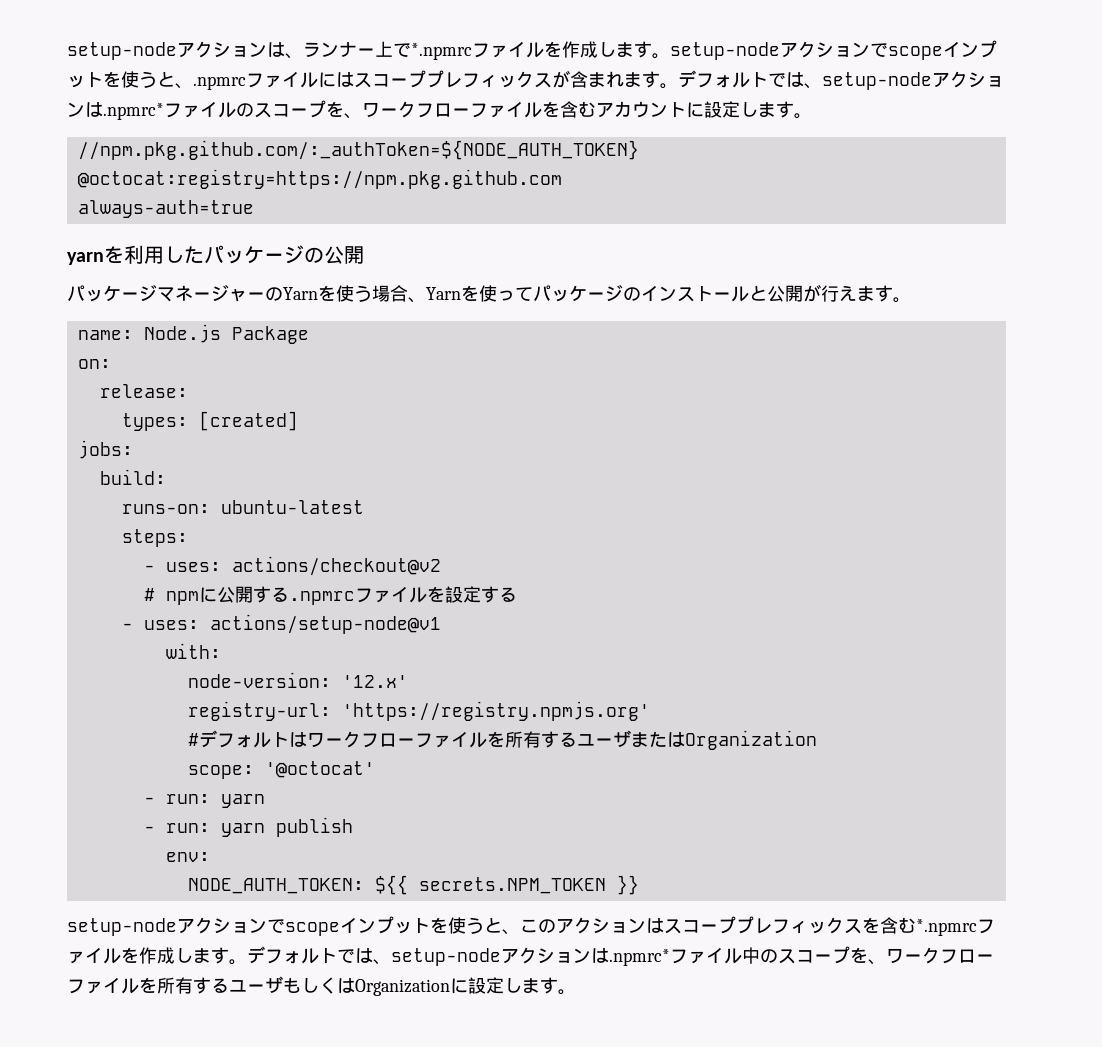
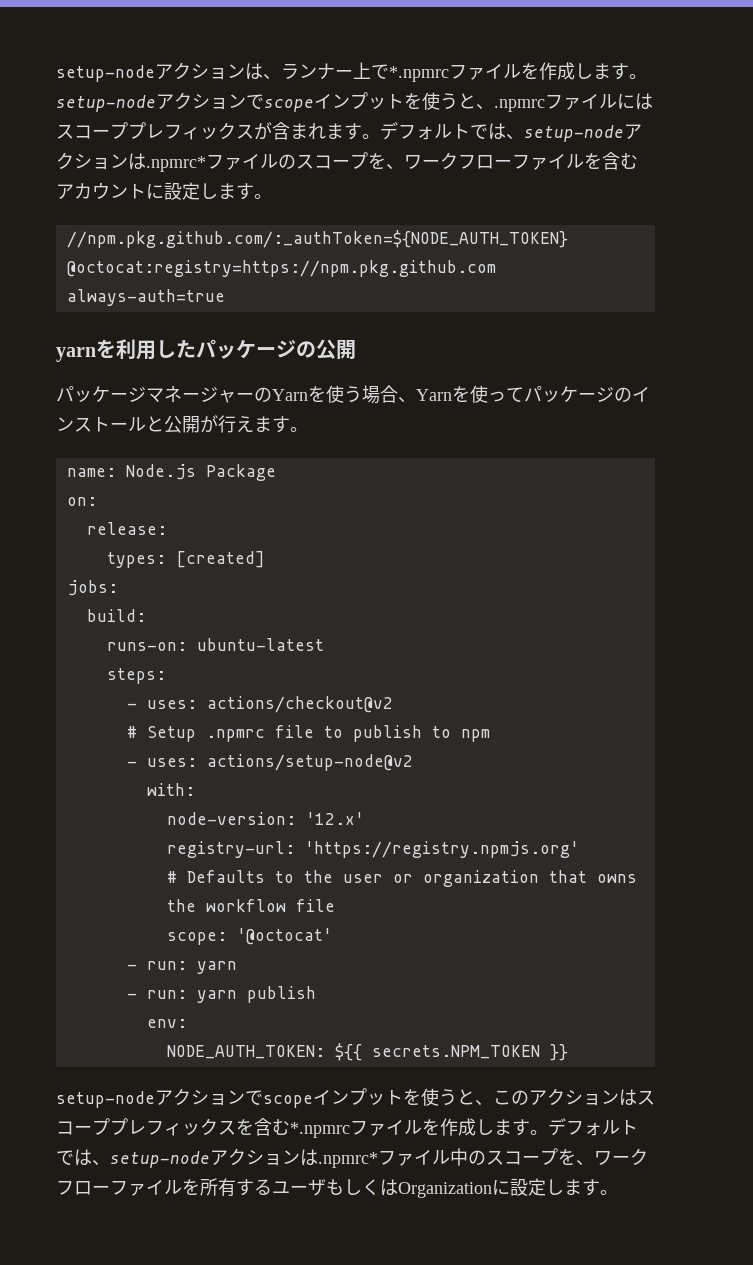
- # npmに公開する.npmrcファイルを設定する
- - uses: actions/setup-node@v1
+ # Setup .npmrc file to publish to npm
+ - uses: actions/setup-node@v2
- #デフォルトはワークフローファイルを所有するユーザまたはOrganization
+ # Defaults to the user or organization that owns the workflow file

